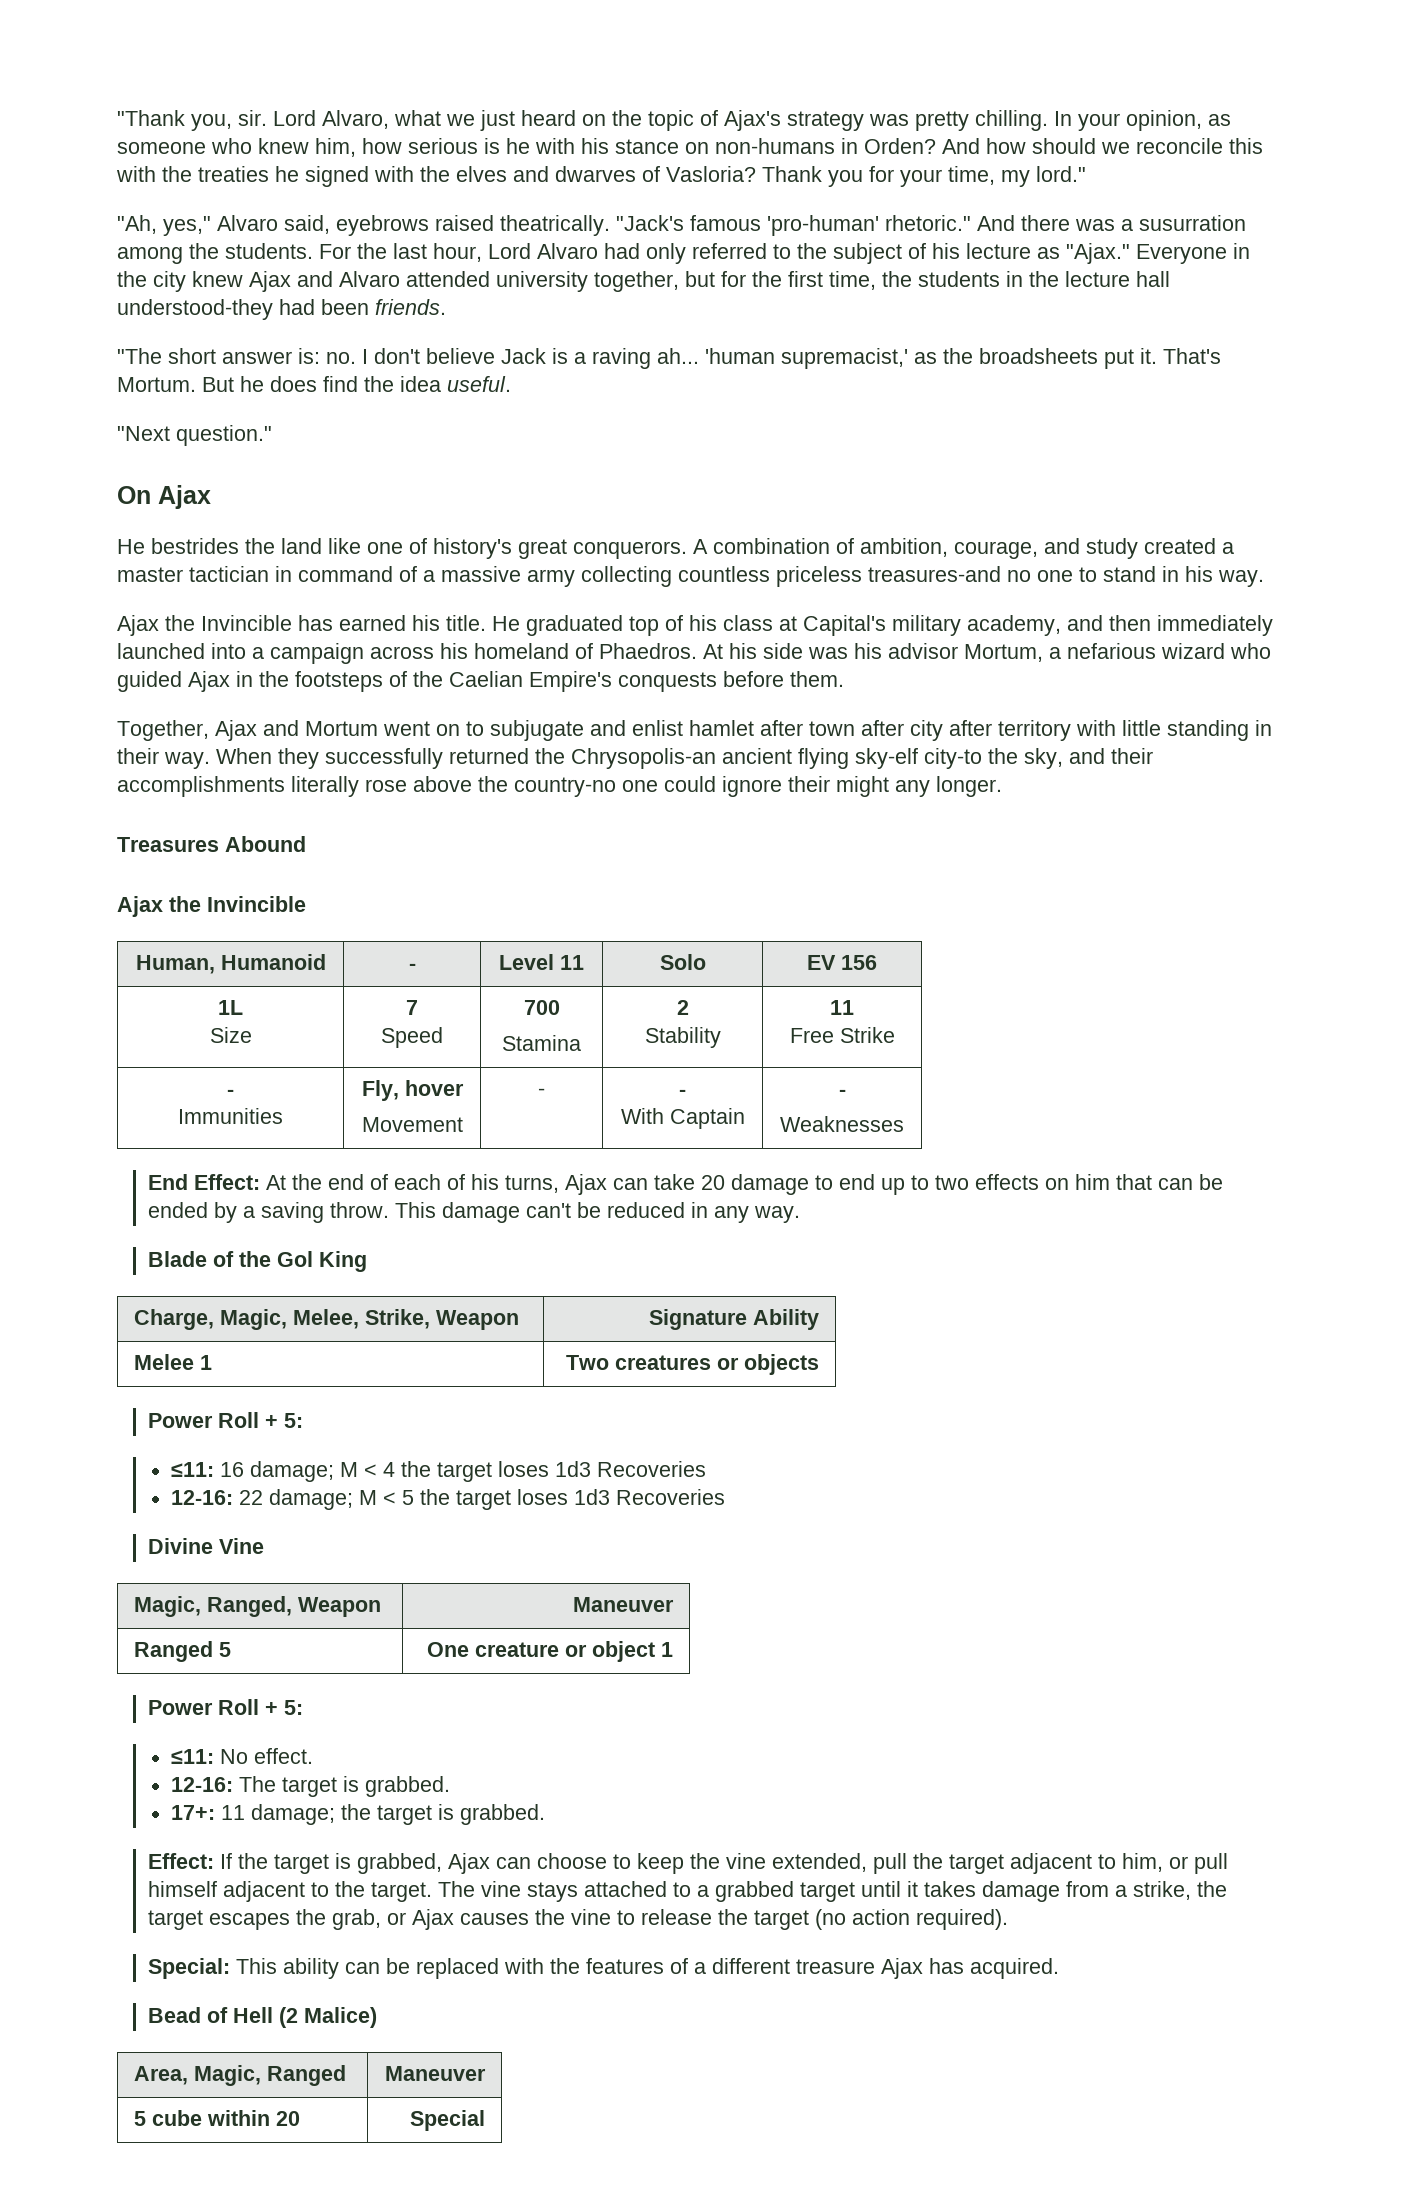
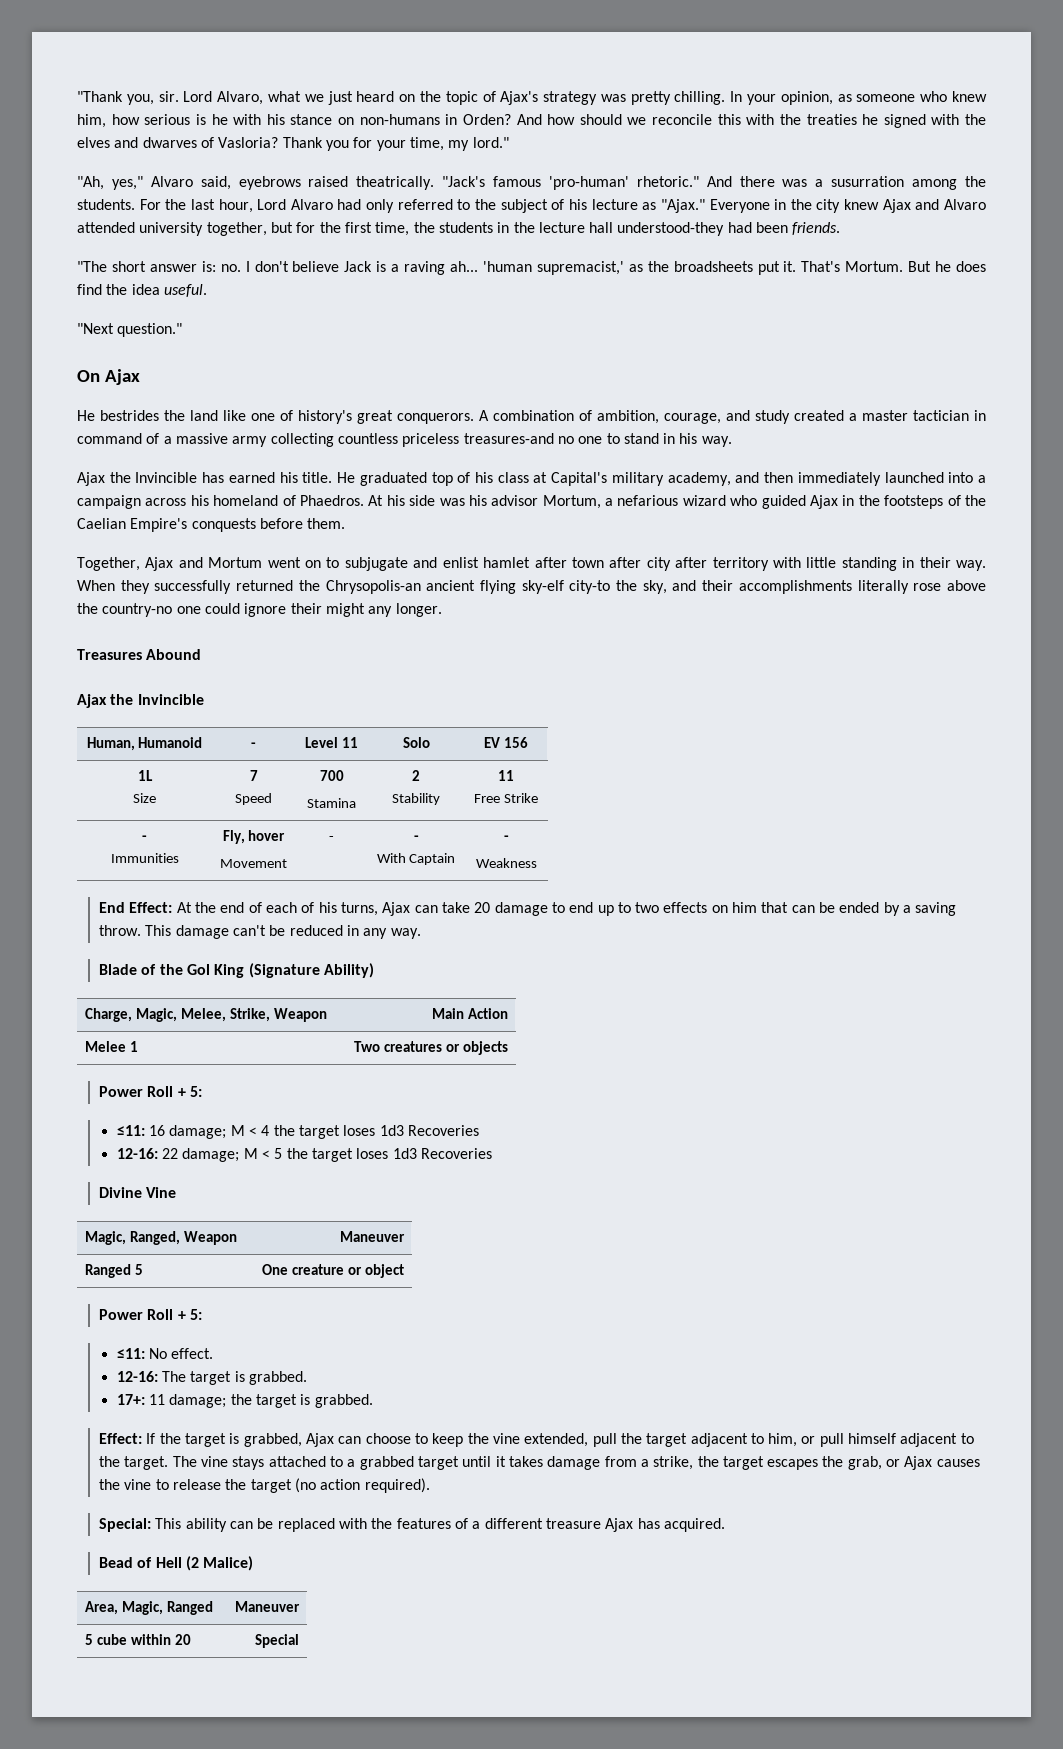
  1L
  Size | 7
  Speed | 700
  Stamina | 2
  Stability | 11
  Free Strike
  -
  Immunities | Fly, hover
  Movement | - | -
  With Captain | -
- Weaknesses
+ Weakness
- Blade of the Gol King
+ Blade of the Gol King (Signature Ability)
- Charge, Magic, Melee, Strike, Weapon | Signature Ability
+ Charge, Magic, Melee, Strike, Weapon | Main Action
- Ranged 5 | One creature or object 1
+ Ranged 5 | One creature or object

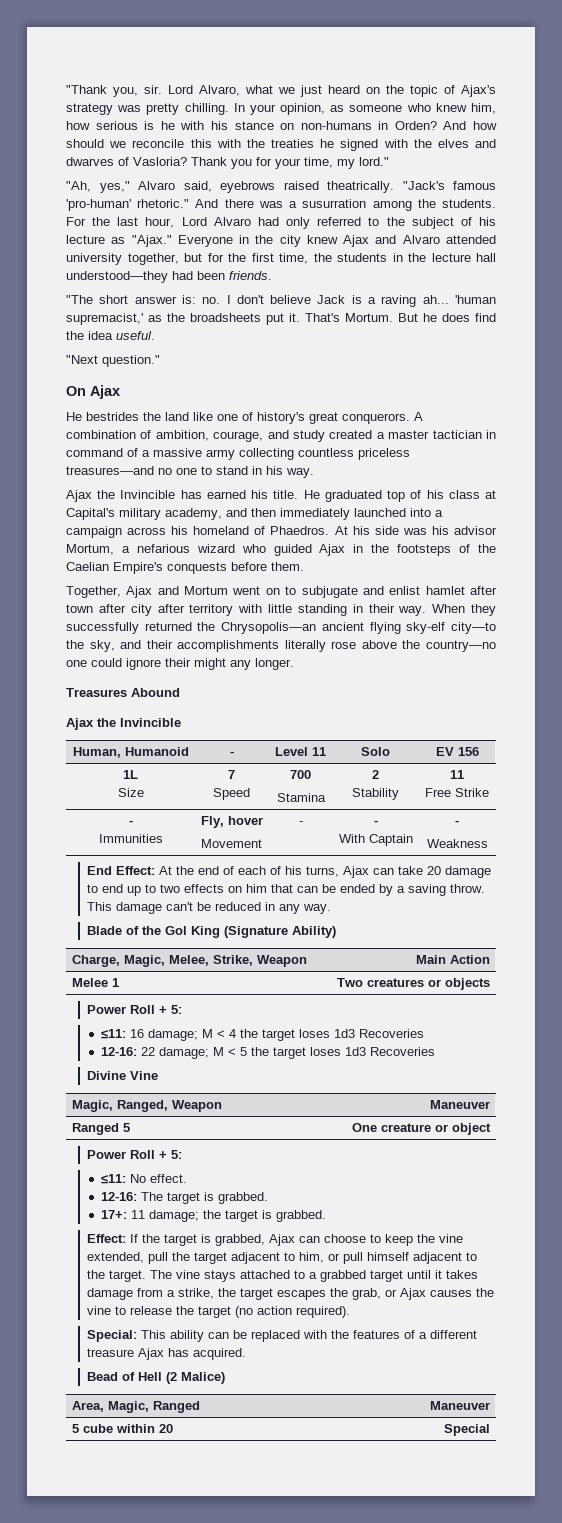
- Everyone in the city knew Ajax and Alvaro attended university together, but for the first time, the students in the lecture hall understood-they had been friends.
+ Everyone in the city knew Ajax and Alvaro attended university together, but for the first time, the students in the lecture hall understood—they had been friends.
- A combination of ambition, courage, and study created a master tactician in command of a massive army collecting countless priceless treasures-and no one to stand in his way.
+ A combination of ambition, courage, and study created a master tactician in command of a massive army collecting countless priceless treasures—and no one to stand in his way.
- When they successfully returned the Chrysopolis-an ancient flying sky-elf city-to the sky, and their accomplishments literally rose above the country-no one could ignore their might any longer.
+ When they successfully returned the Chrysopolis—an ancient flying sky-elf city—to the sky, and their accomplishments literally rose above the country—no one could ignore their might any longer.

